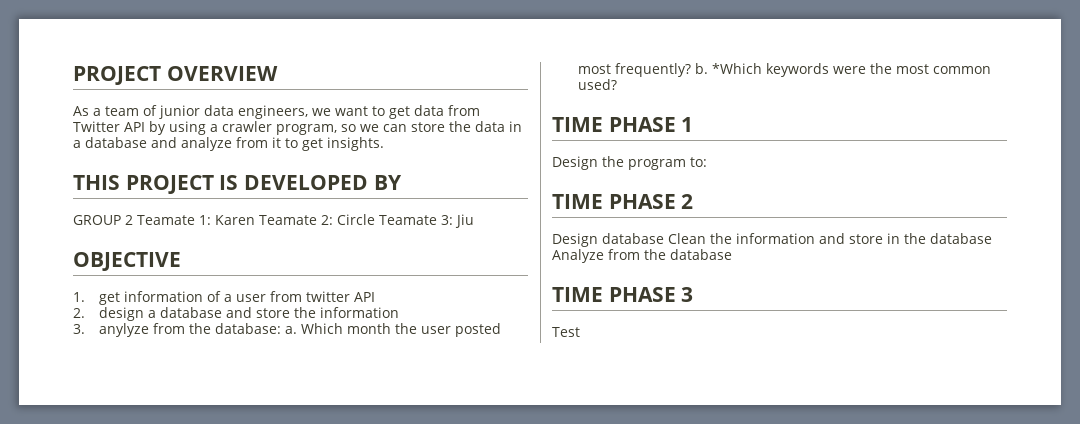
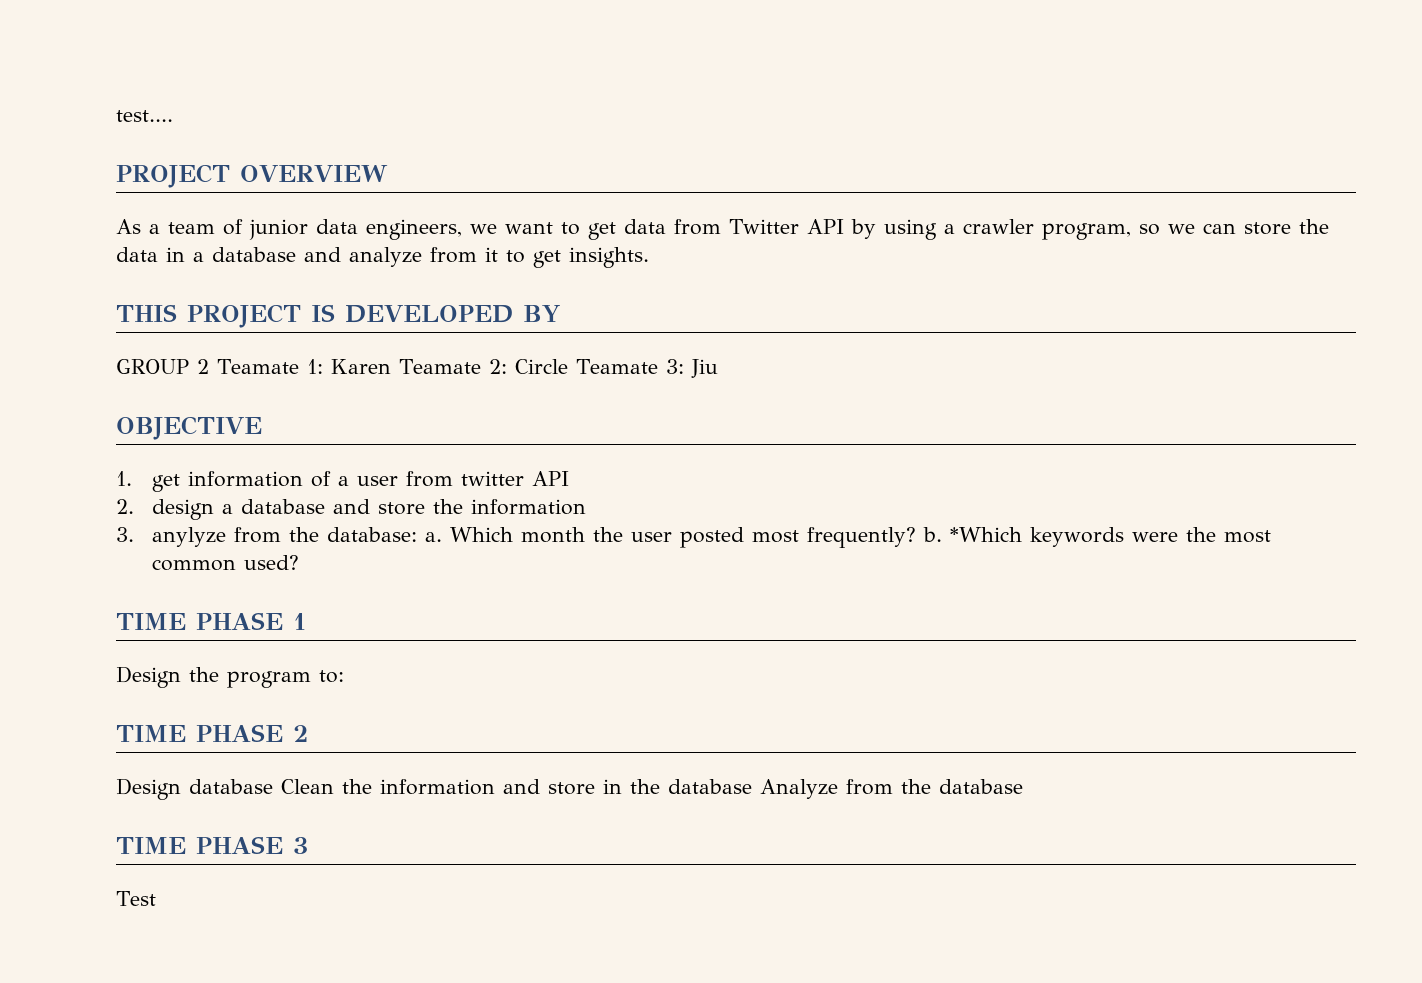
+ test....

